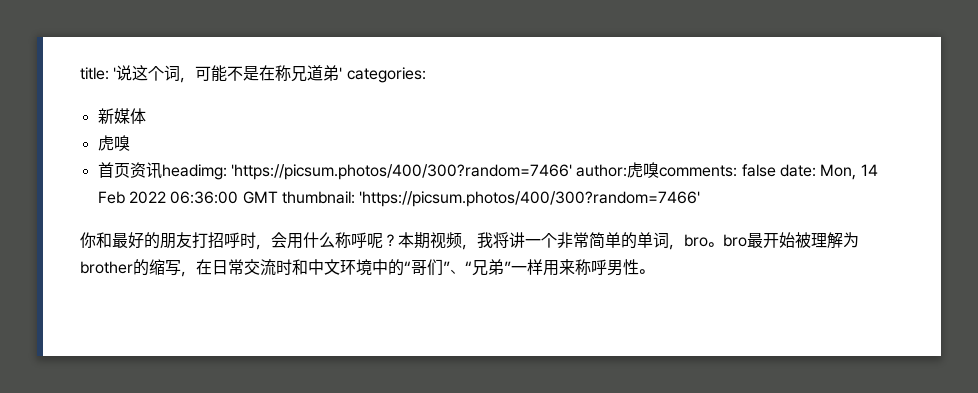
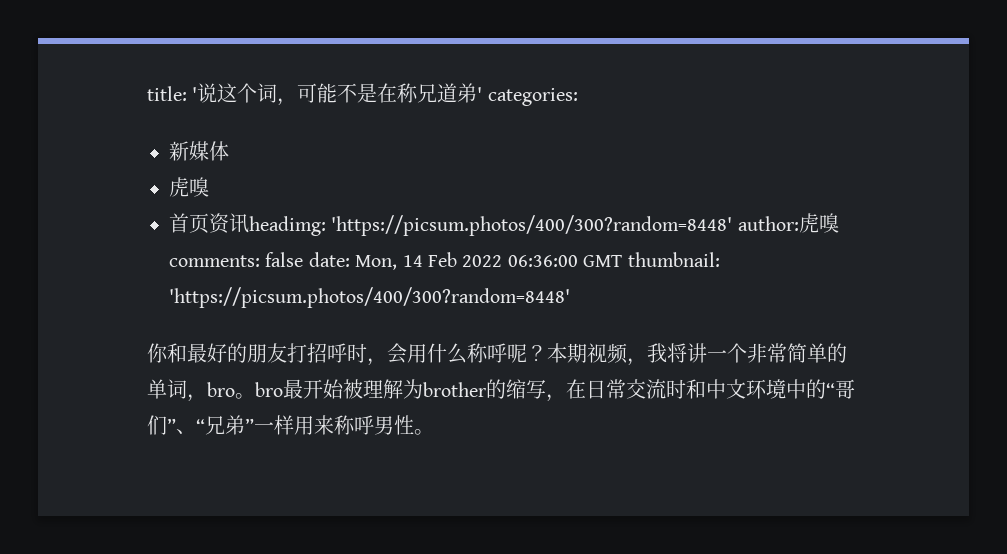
- 首页资讯headimg: 'https://picsum.photos/400/300?random=7466' author:虎嗅comments: false date: Mon, 14 Feb 2022 06:36:00 GMT thumbnail: 'https://picsum.photos/400/300?random=7466'
+ 首页资讯headimg: 'https://picsum.photos/400/300?random=8448' author:虎嗅comments: false date: Mon, 14 Feb 2022 06:36:00 GMT thumbnail: 'https://picsum.photos/400/300?random=8448'

